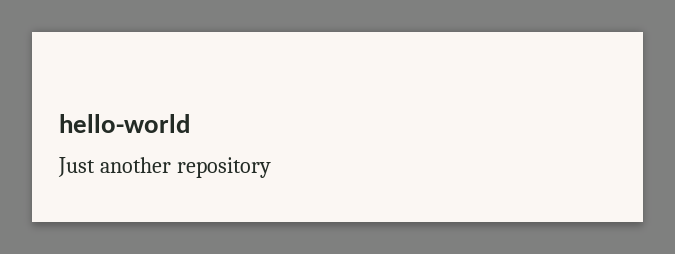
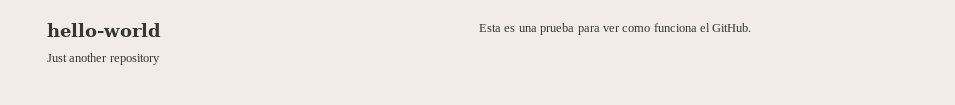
+ Esta es una prueba para ver como funciona el GitHub.

